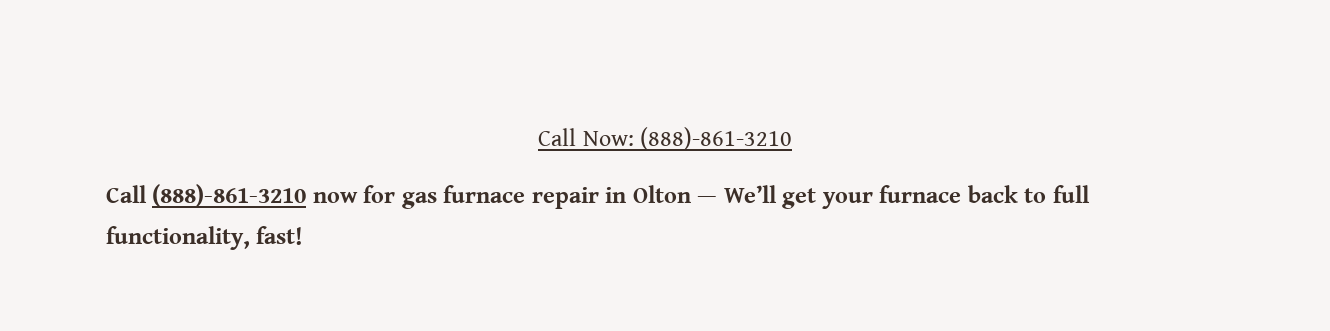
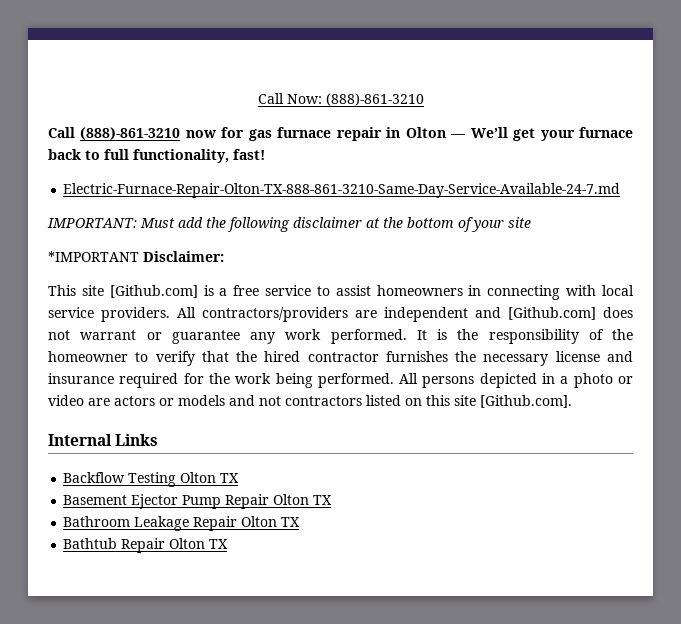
+ Electric-Furnace-Repair-Olton-TX-888-861-3210-Same-Day-Service-Available-24-7.md
+ IMPORTANT: Must add the following disclaimer at the bottom of your site
+ *IMPORTANT Disclaimer:
+ This site [Github.com] is a free service to assist homeowners in connecting with local service providers. All contractors/providers are independent and [Github.com] does not warrant or guarantee any work performed. It is the responsibility of the homeowner to verify that the hired contractor furnishes the necessary license and insurance required for the work being performed. All persons depicted in a photo or video are actors or models and not contractors listed on this site [Github.com].
+ Internal Links
+ Backflow Testing Olton TX
+ Basement Ejector Pump Repair Olton TX
+ Bathroom Leakage Repair Olton TX
+ Bathtub Repair Olton TX

